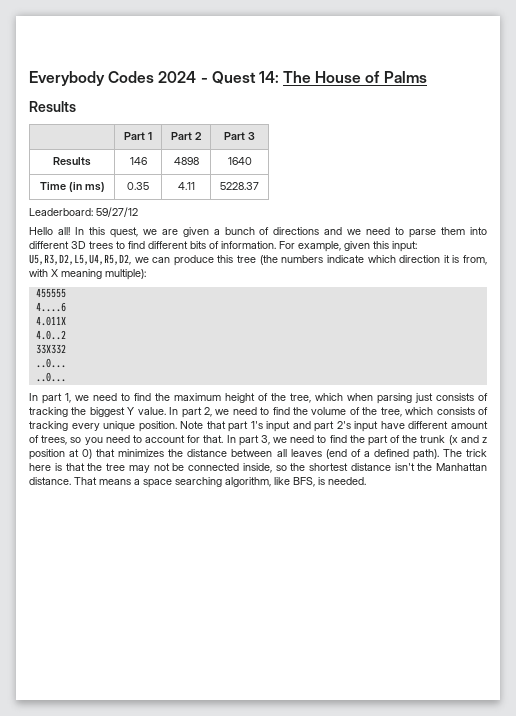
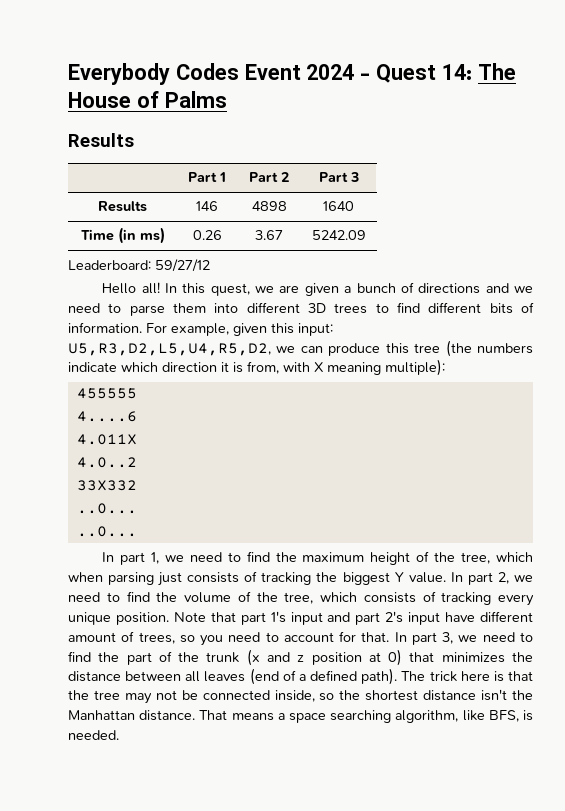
- Everybody Codes 2024 - Quest 14: The House of Palms
+ Everybody Codes Event 2024 - Quest 14: The House of Palms
- Time (in ms) | 0.35 | 4.11 | 5228.37
+ Time (in ms) | 0.26 | 3.67 | 5242.09

